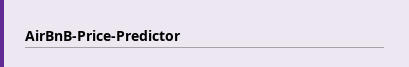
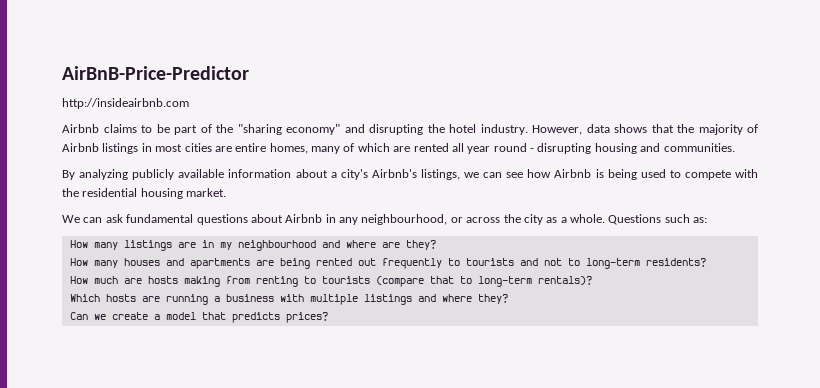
+ http://insideairbnb.com
+ Airbnb claims to be part of the "sharing economy" and disrupting the hotel industry. However, data shows that the majority of Airbnb listings in most cities are entire homes, many of which are rented all year round - disrupting housing and communities.
+ By analyzing publicly available information about a city's Airbnb's listings, we can see how Airbnb is being used to compete with the residential housing market.
+ We can ask fundamental questions about Airbnb in any neighbourhood, or across the city as a whole. Questions such as:
+ How many listings are in my neighbourhood and where are they?
+ How many houses and apartments are being rented out frequently to tourists and not to long-term residents?
+ How much are hosts making from renting to tourists (compare that to long-term rentals)?
+ Which hosts are running a business with multiple listings and where they?
+ Can we create a model that predicts prices?

